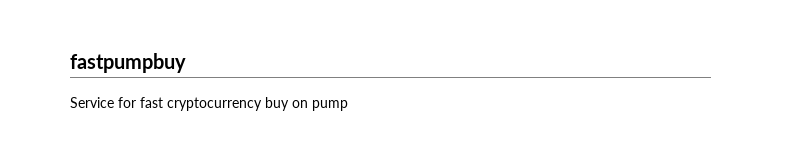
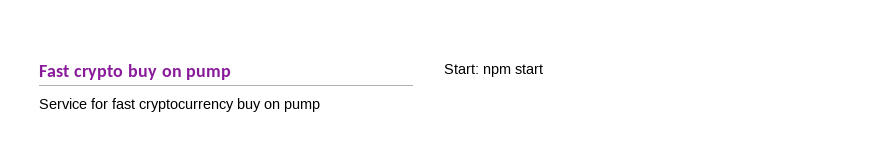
- fastpumpbuy
+ Fast crypto buy on pump
+ Start: npm start

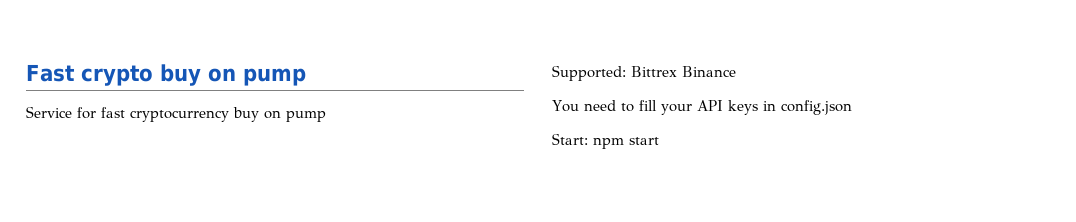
+ Supported: Bittrex Binance
+ You need to fill your API keys in config.json

